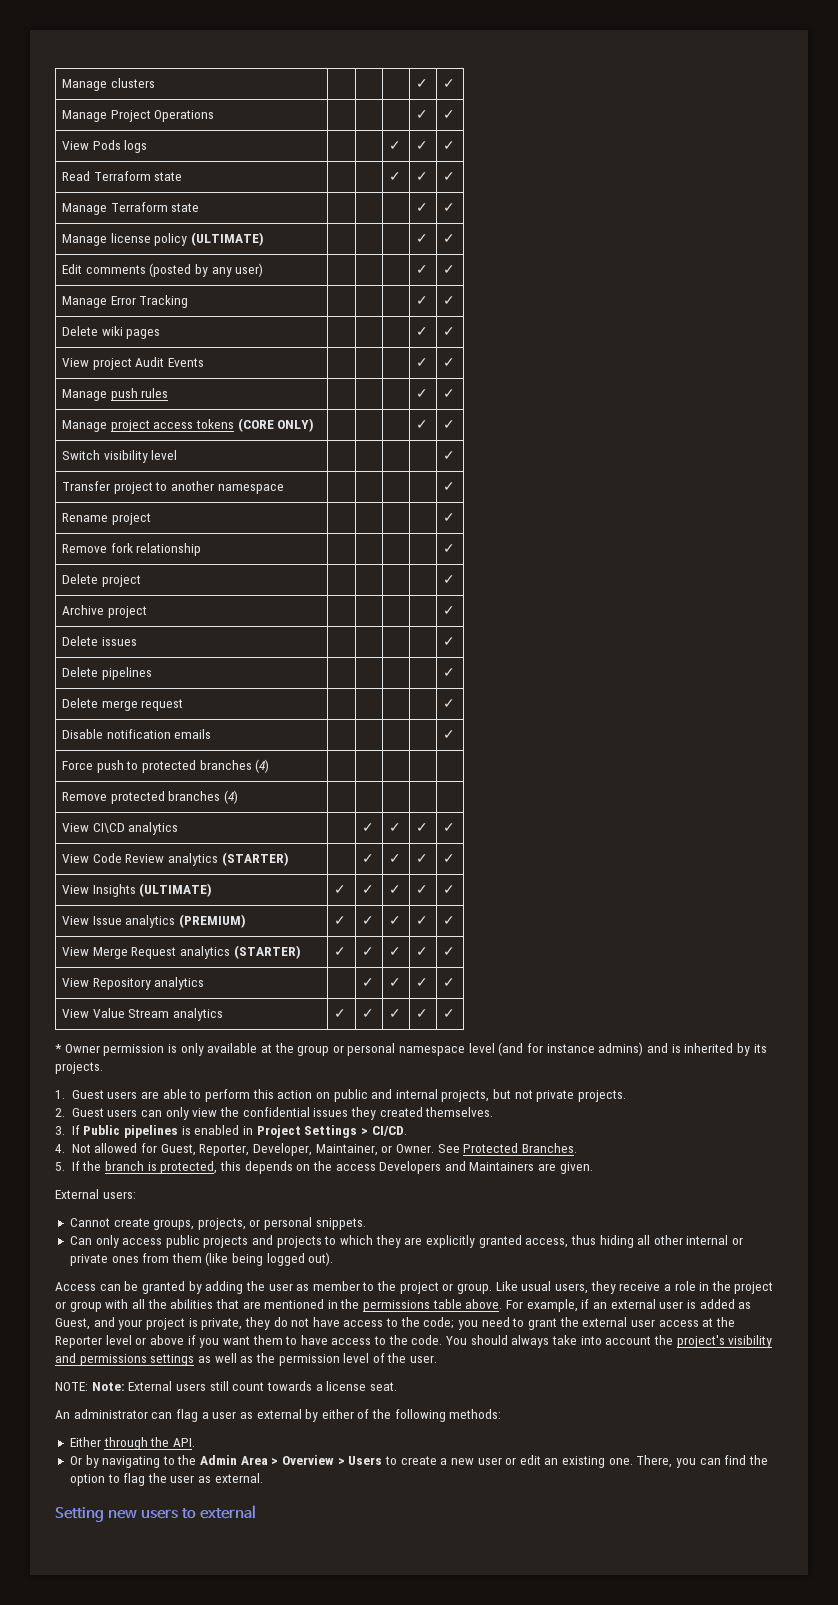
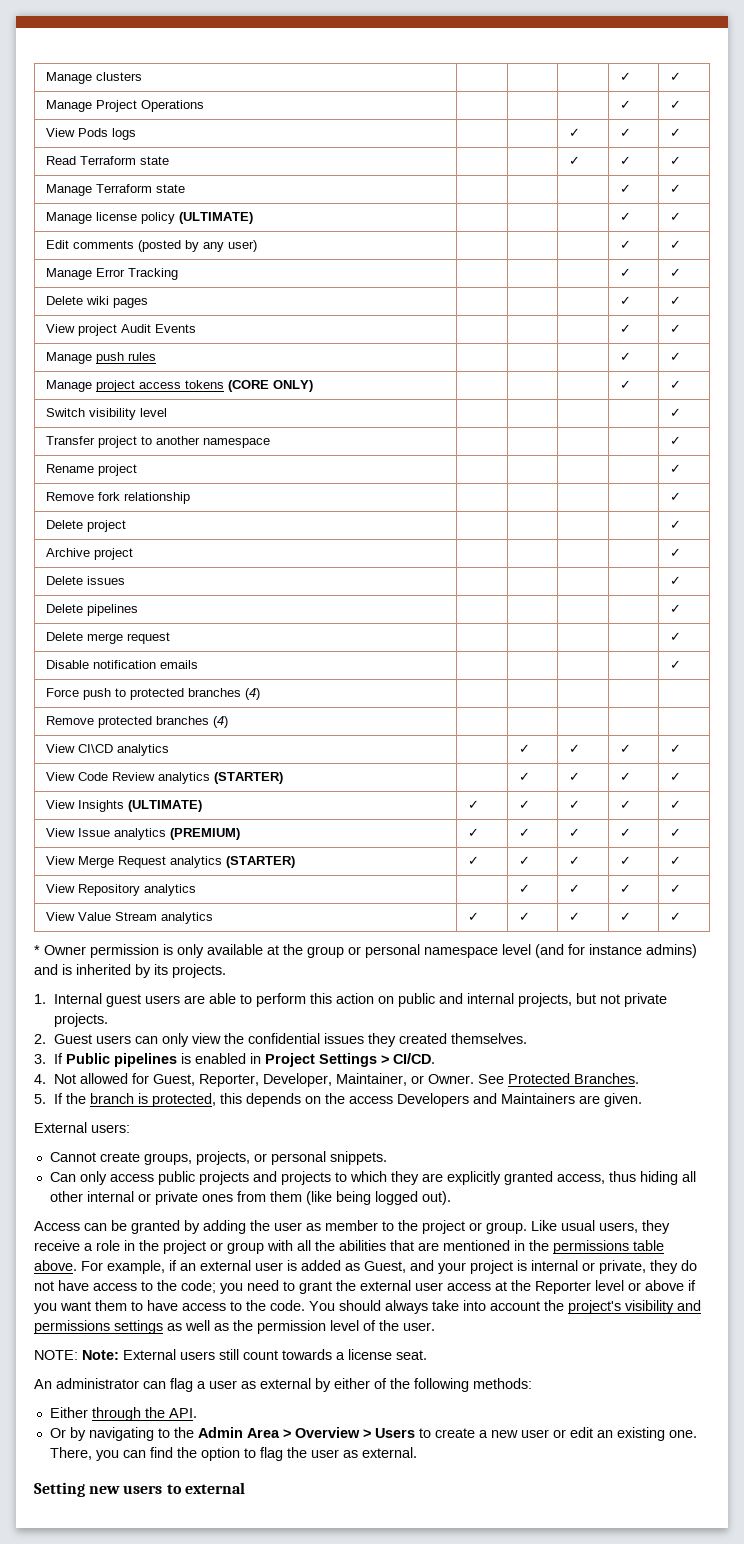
- 1. Guest users are able to perform this action on public and internal projects, but not private projects.
+ 1. Internal guest users are able to perform this action on public and internal projects, but not private projects.
- For example, if an external user is added as Guest, and your project is private, they do not have access to the code; you need to grant the external user access at the Reporter level or above if you want them to have access to the code.
+ For example, if an external user is added as Guest, and your project is internal or private, they do not have access to the code; you need to grant the external user access at the Reporter level or above if you want them to have access to the code.

